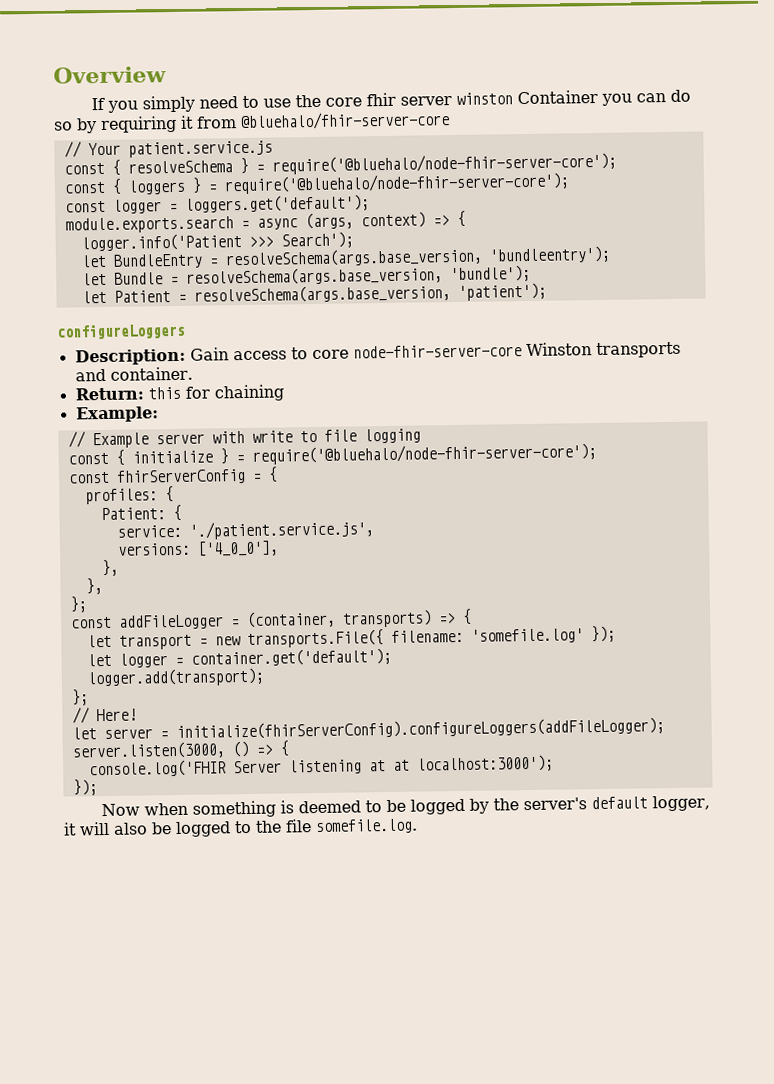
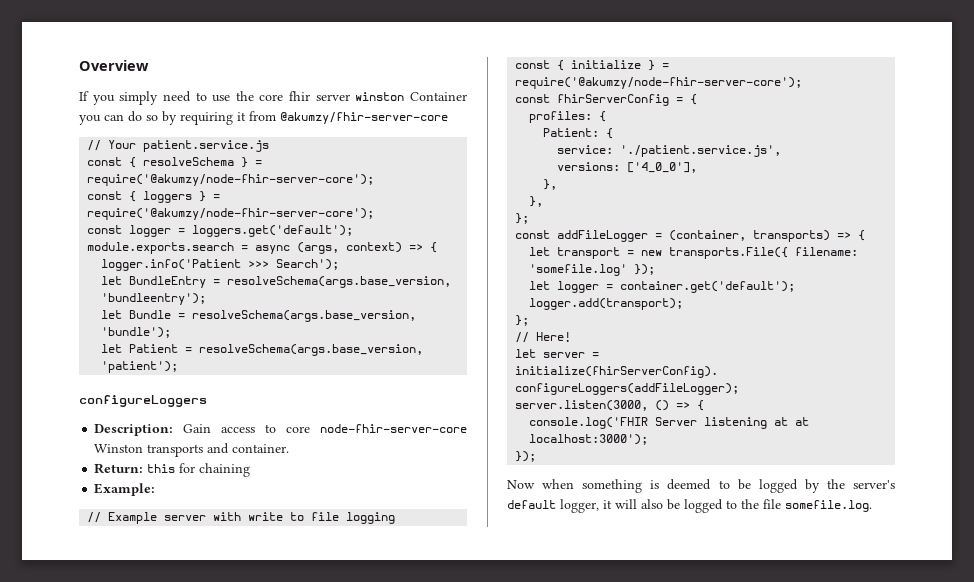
- If you simply need to use the core fhir server winston Container you can do so by requiring it from @bluehalo/fhir-server-core
+ If you simply need to use the core fhir server winston Container you can do so by requiring it from @akumzy/fhir-server-core
- const { resolveSchema } = require('@bluehalo/node-fhir-server-core');
+ const { resolveSchema } = require('@akumzy/node-fhir-server-core');
- const { loggers } = require('@bluehalo/node-fhir-server-core');
+ const { loggers } = require('@akumzy/node-fhir-server-core');
- const { initialize } = require('@bluehalo/node-fhir-server-core');
+ const { initialize } = require('@akumzy/node-fhir-server-core');

